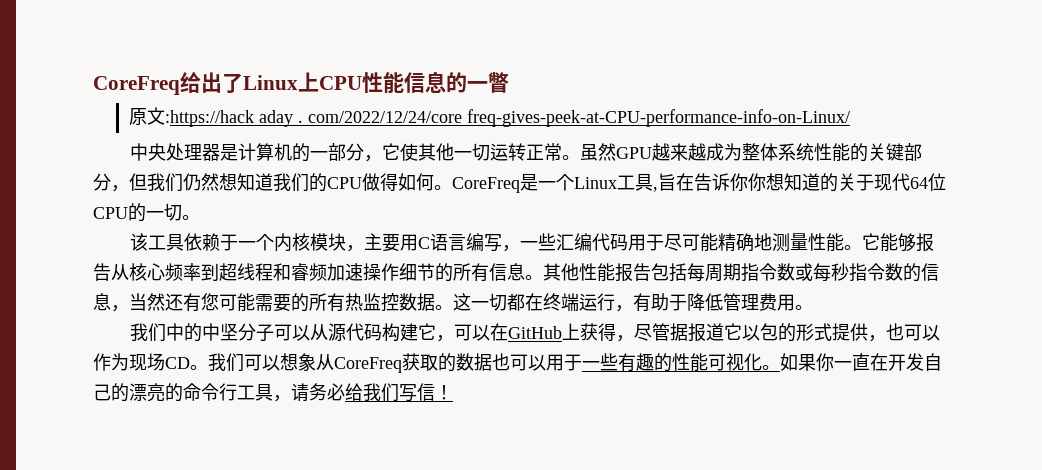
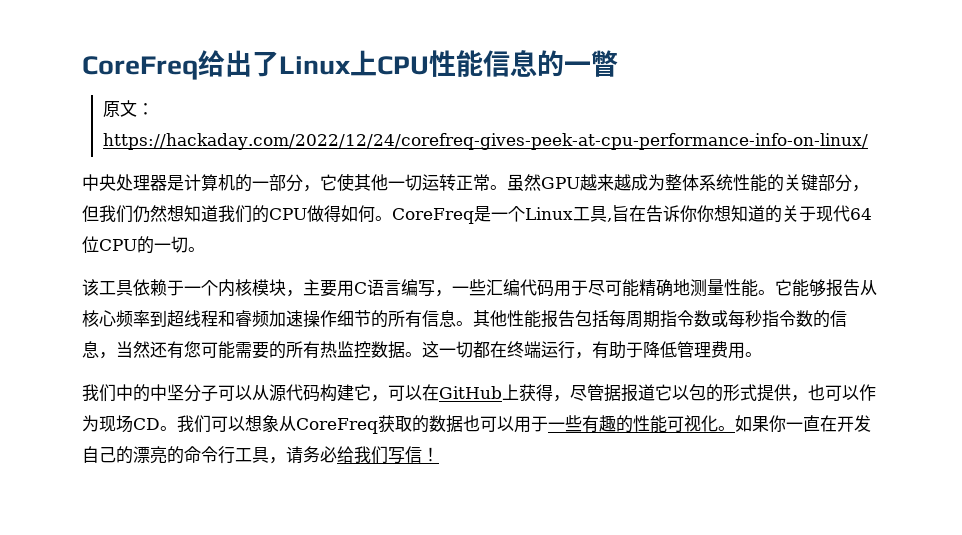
- 原文:https://hack aday . com/2022/12/24/core freq-gives-peek-at-CPU-performance-info-on-Linux/
+ 原文：https://hackaday.com/2022/12/24/corefreq-gives-peek-at-cpu-performance-info-on-linux/

